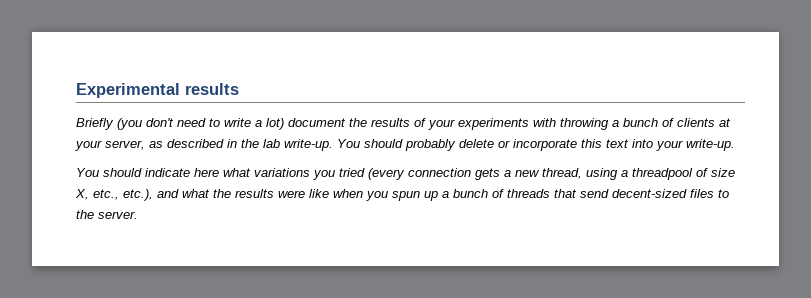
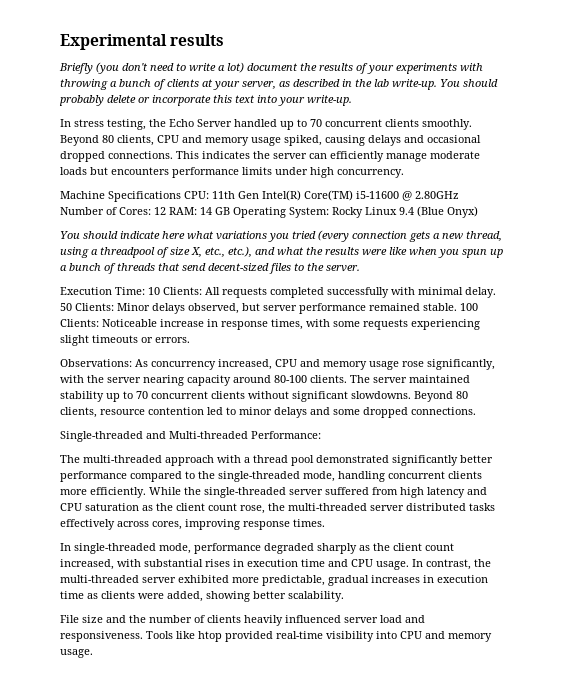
+ In stress testing, the Echo Server handled up to 70 concurrent clients smoothly. Beyond 80 clients, CPU and memory usage spiked, causing delays and occasional dropped connections. This indicates the server can efficiently manage moderate loads but encounters performance limits under high concurrency.
+ Machine Specifications CPU: 11th Gen Intel(R) Core(TM) i5-11600 @ 2.80GHz Number of Cores: 12 RAM: 14 GB Operating System: Rocky Linux 9.4 (Blue Onyx)
+ Execution Time: 10 Clients: All requests completed successfully with minimal delay. 50 Clients: Minor delays observed, but server performance remained stable. 100 Clients: Noticeable increase in response times, with some requests experiencing slight timeouts or errors.
+ Observations: As concurrency increased, CPU and memory usage rose significantly, with the server nearing capacity around 80-100 clients. The server maintained stability up to 70 concurrent clients without significant slowdowns. Beyond 80 clients, resource contention led to minor delays and some dropped connections.
+ Single-threaded and Multi-threaded Performance:
+ The multi-threaded approach with a thread pool demonstrated significantly better performance compared to the single-threaded mode, handling concurrent clients more efficiently. While the single-threaded server suffered from high latency and CPU saturation as the client count rose, the multi-threaded server distributed tasks effectively across cores, improving response times.
+ In single-threaded mode, performance degraded sharply as the client count increased, with substantial rises in execution time and CPU usage. In contrast, the multi-threaded server exhibited more predictable, gradual increases in execution time as clients were added, showing better scalability.
+ File size and the number of clients heavily influenced server load and responsiveness. Tools like htop provided real-time visibility into CPU and memory usage.

